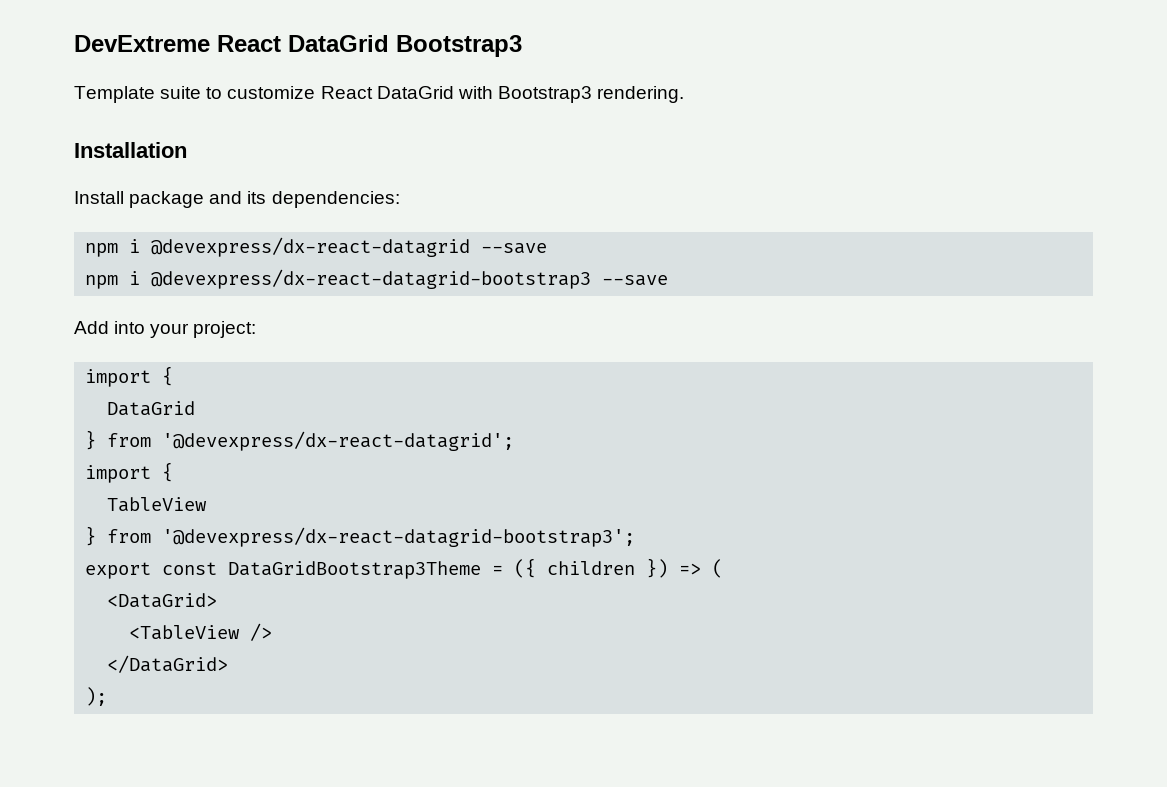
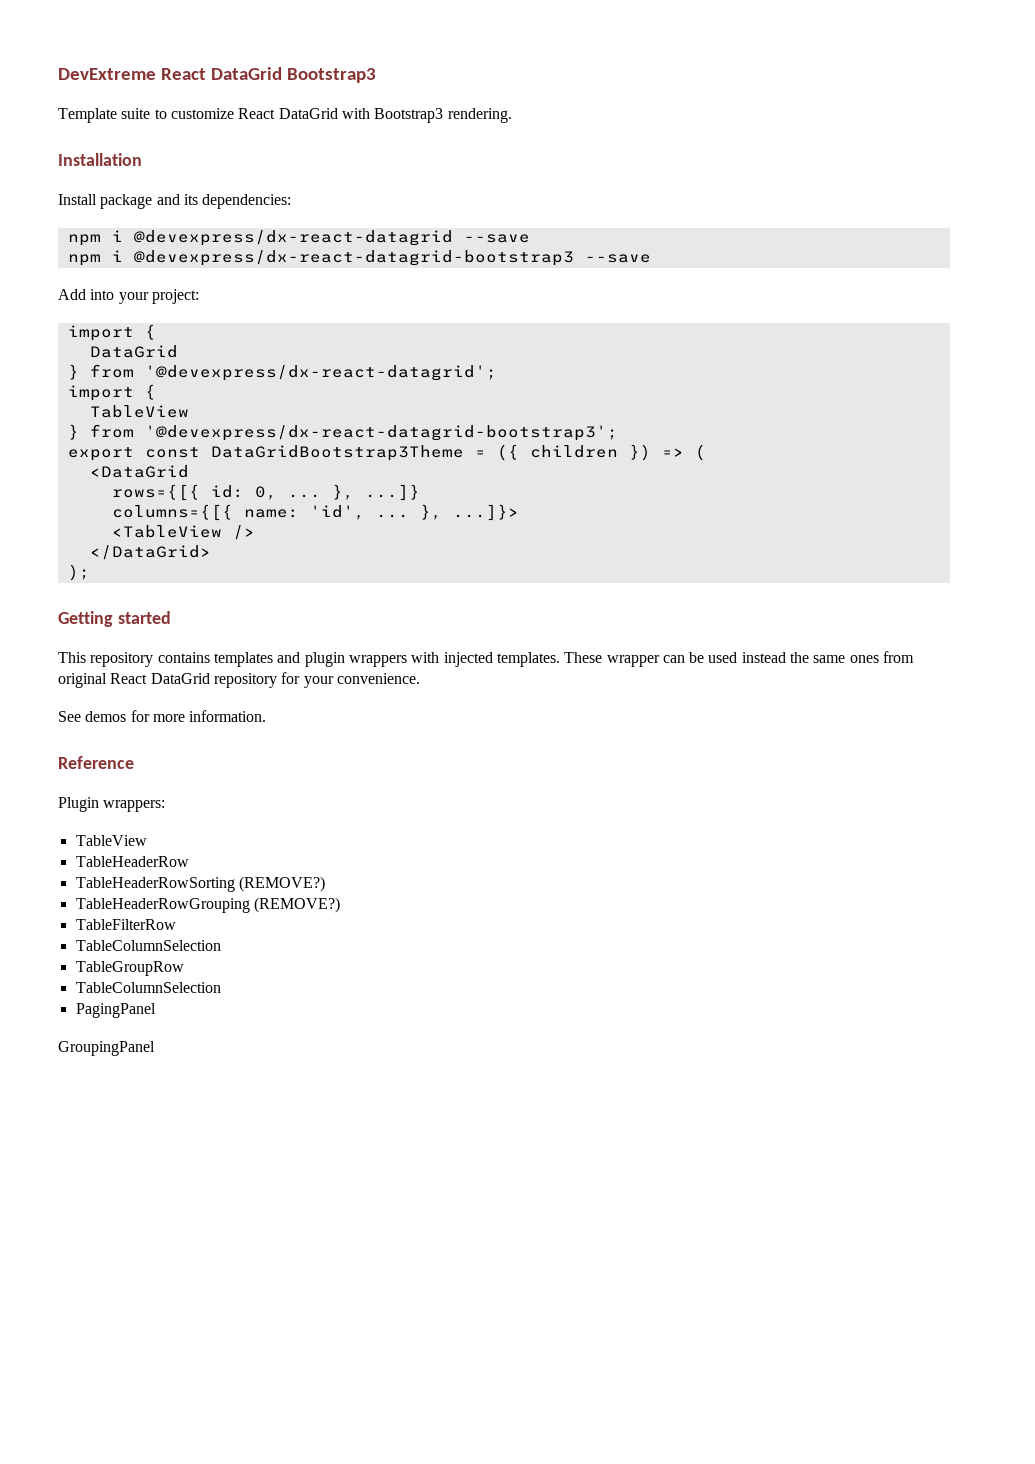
- <DataGrid>
+ <DataGrid
+ rows={[{ id: 0, ... }, ...]}
+ columns={[{ name: 'id', ... }, ...]}>
  <TableView />
  </DataGrid>
  );
+ Getting started
+ This repository contains templates and plugin wrappers with injected templates. These wrapper can be used instead the same ones from original React DataGrid repository for your convenience.
+ See demos for more information.
+ Reference
+ Plugin wrappers:
+ TableView
+ TableHeaderRow
+ TableHeaderRowSorting (REMOVE?)
+ TableHeaderRowGrouping (REMOVE?)
+ TableFilterRow
+ TableColumnSelection
+ TableGroupRow
+ TableColumnSelection
+ PagingPanel
+ GroupingPanel

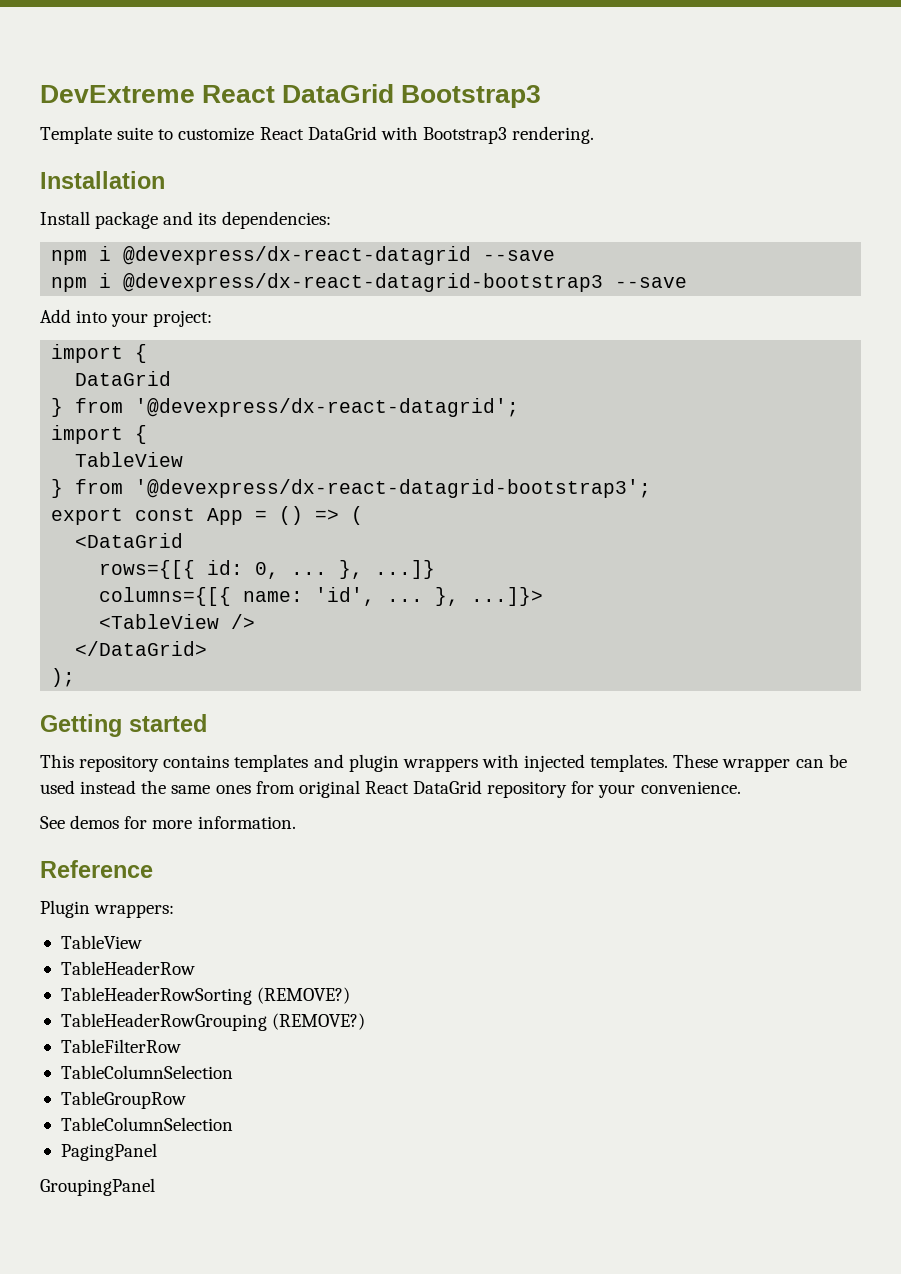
- export const DataGridBootstrap3Theme = ({ children }) => (
+ export const App = () => (

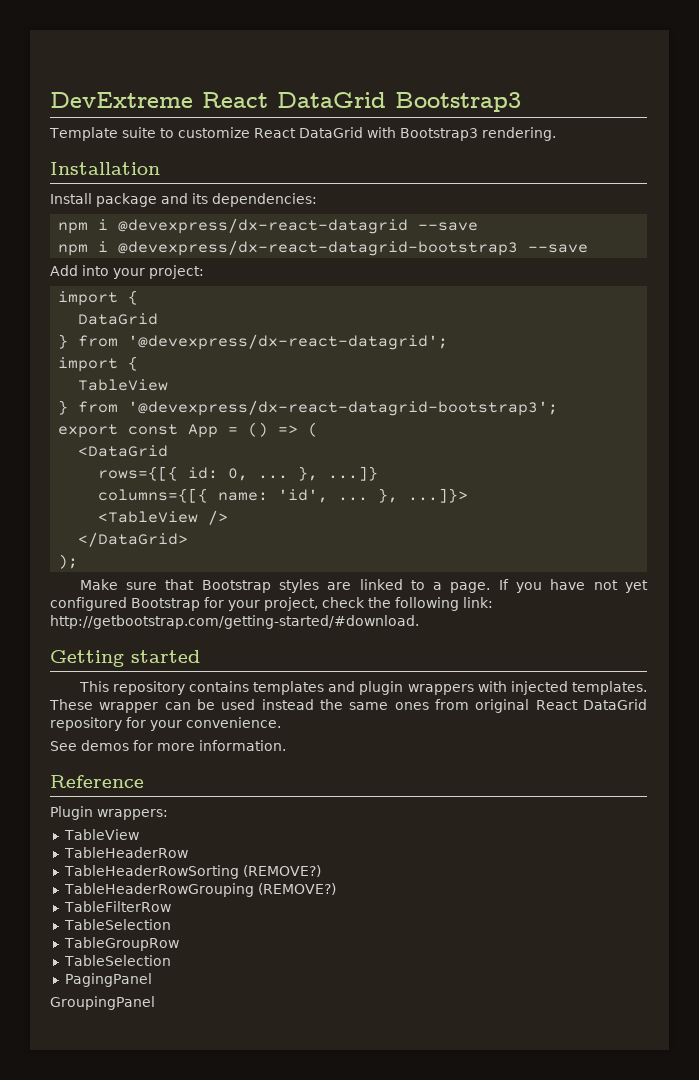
+ Make sure that Bootstrap styles are linked to a page. If you have not yet configured Bootstrap for your project, check the following link: http://getbootstrap.com/getting-started/#download.
  TableFilterRow
- TableColumnSelection
+ TableSelection
  TableGroupRow
- TableColumnSelection
+ TableSelection

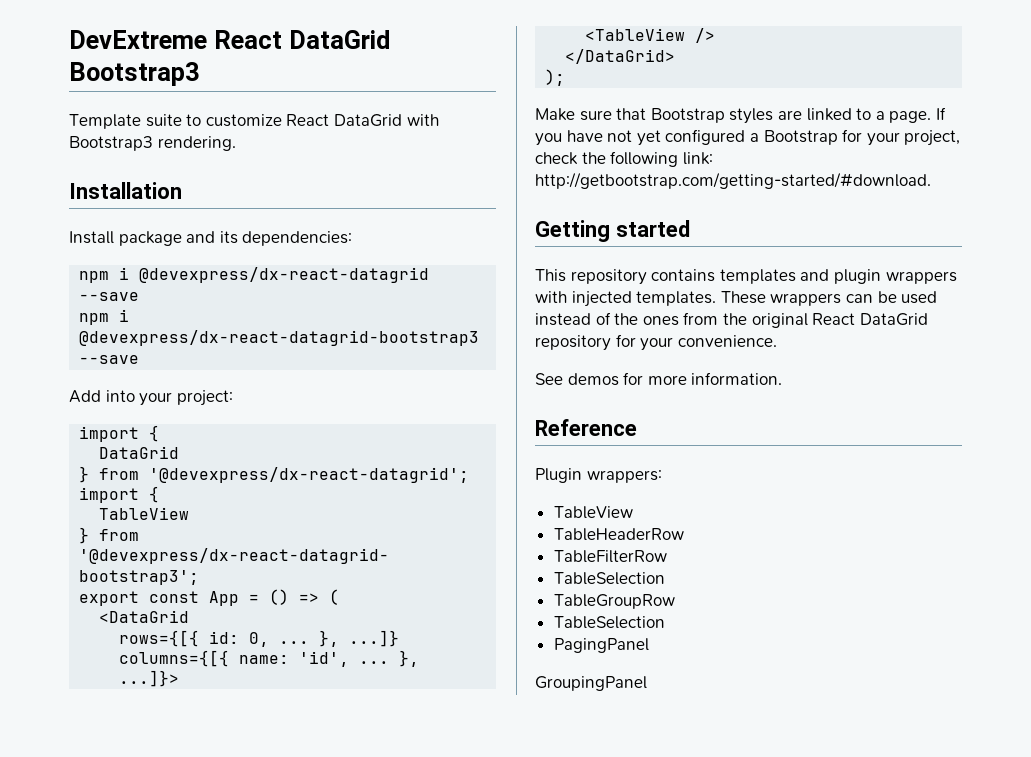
- If you have not yet configured Bootstrap for your project, check the following link: http://getbootstrap.com/getting-started/#download.
+ If you have not yet configured a Bootstrap for your project, check the following link: http://getbootstrap.com/getting-started/#download.
- These wrapper can be used instead the same ones from original React DataGrid repository for your convenience.
+ These wrappers can be used instead of the ones from the original React DataGrid repository for your convenience.
- TableHeaderRowSorting (REMOVE?)
- TableHeaderRowGrouping (REMOVE?)

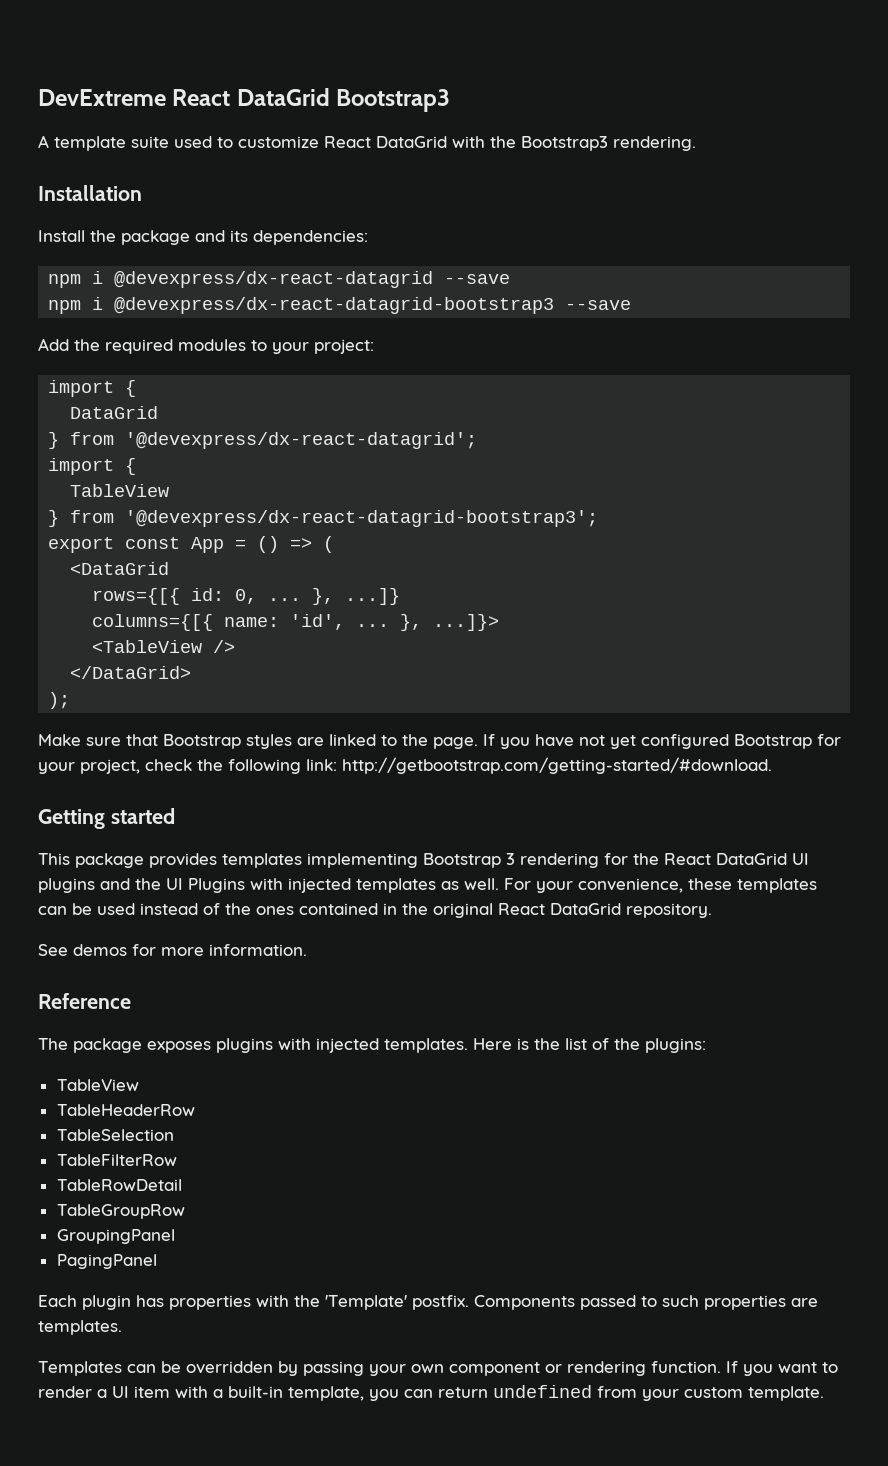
- Template suite to customize React DataGrid with Bootstrap3 rendering.
+ A template suite used to customize React DataGrid with the Bootstrap3 rendering.
- Install package and its dependencies:
+ Install the package and its dependencies:
- Add into your project:
+ Add the required modules to your project:
- Make sure that Bootstrap styles are linked to a page.
+ Make sure that Bootstrap styles are linked to the page.
- If you have not yet configured a Bootstrap for your project, check the following link: http://getbootstrap.com/getting-started/#download.
+ If you have not yet configured Bootstrap for your project, check the following link: http://getbootstrap.com/getting-started/#download.
- This repository contains templates and plugin wrappers with injected templates. These wrappers can be used instead of the ones from the original React DataGrid repository for your convenience.
+ This package provides templates implementing Bootstrap 3 rendering for the React DataGrid UI plugins and the UI Plugins with injected templates as well. For your convenience, these templates can be used instead of the ones contained in the original React DataGrid repository.
- Plugin wrappers:
+ The package exposes plugins with injected templates. Here is the list of the plugins:
+ TableSelection
  TableFilterRow
- TableSelection
+ TableRowDetail
  TableGroupRow
- TableSelection
+ GroupingPanel
- GroupingPanel
+ Each plugin has properties with the 'Template' postfix. Components passed to such properties are templates.
+ Templates can be overridden by passing your own component or rendering function. If you want to render a UI item with a built-in template, you can return undefined from your custom template.

